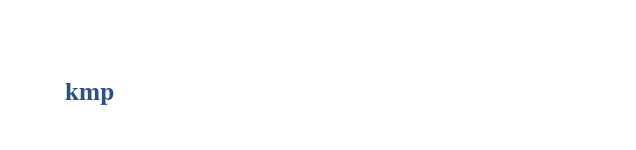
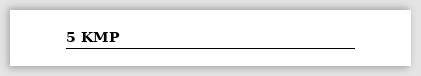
- kmp
+ 5 KMP

